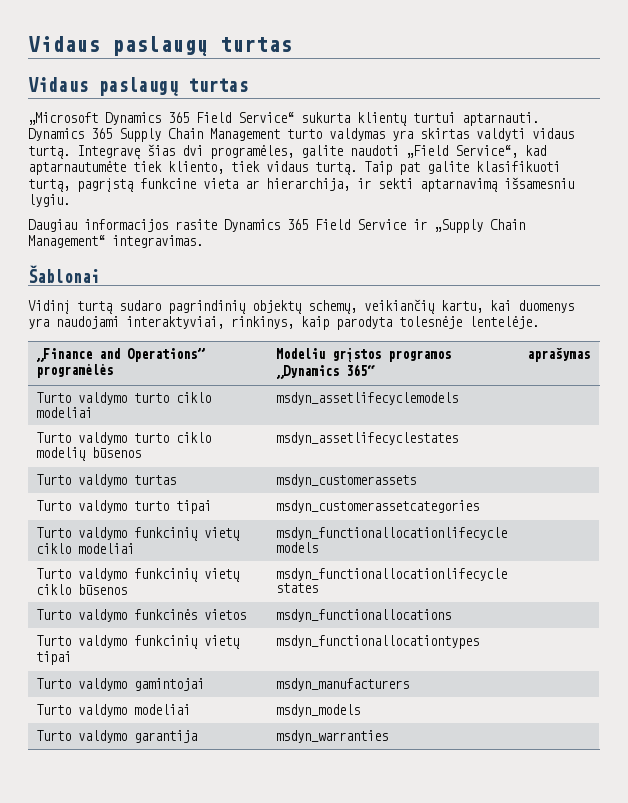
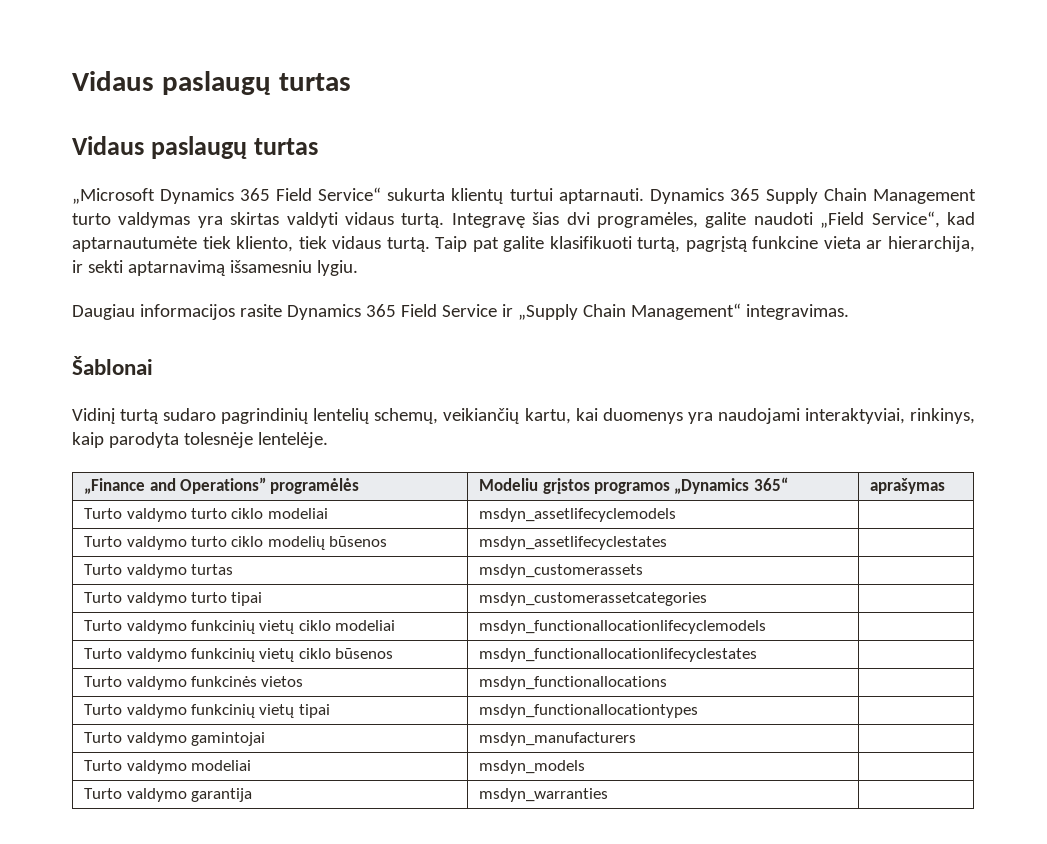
- Vidinį turtą sudaro pagrindinių objektų schemų, veikiančių kartu, kai duomenys yra naudojami interaktyviai, rinkinys, kaip parodyta tolesnėje lentelėje.
+ Vidinį turtą sudaro pagrindinių lentelių schemų, veikiančių kartu, kai duomenys yra naudojami interaktyviai, rinkinys, kaip parodyta tolesnėje lentelėje.

